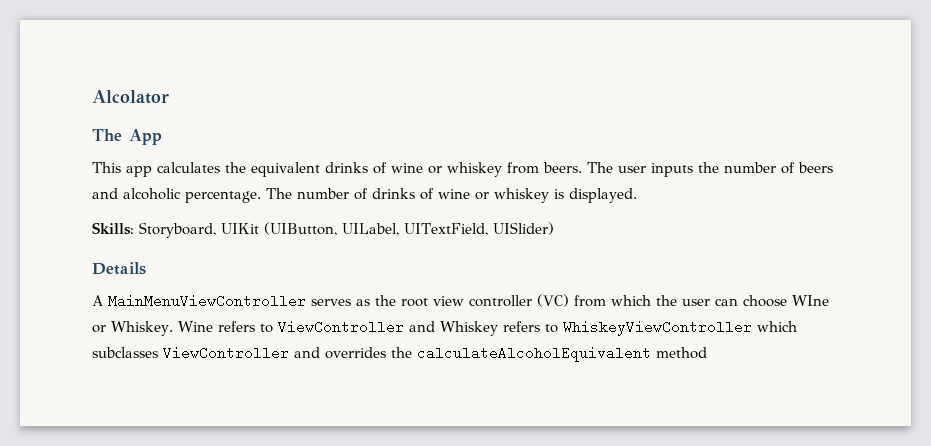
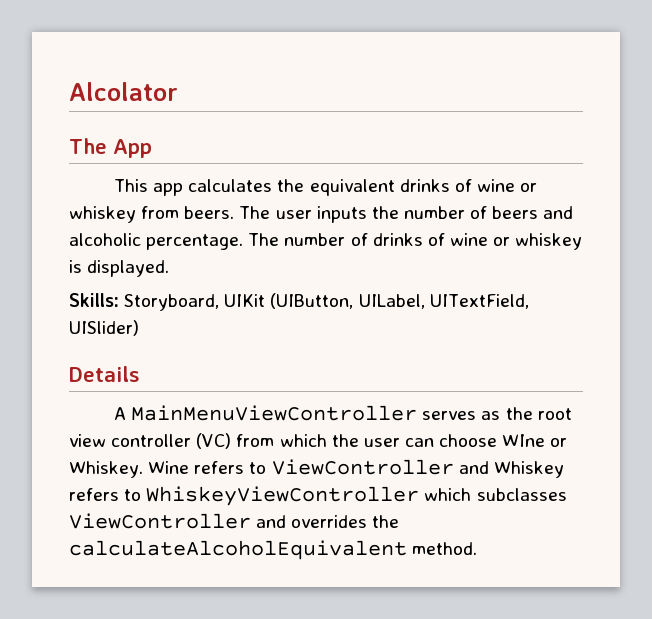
- Wine refers to ViewController and Whiskey refers to WhiskeyViewController which subclasses ViewController and overrides the calculateAlcoholEquivalent method
+ Wine refers to ViewController and Whiskey refers to WhiskeyViewController which subclasses ViewController and overrides the calculateAlcoholEquivalent method.

